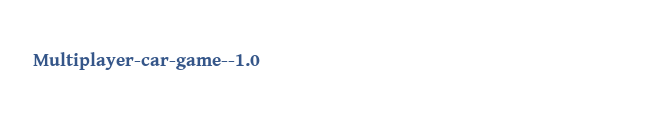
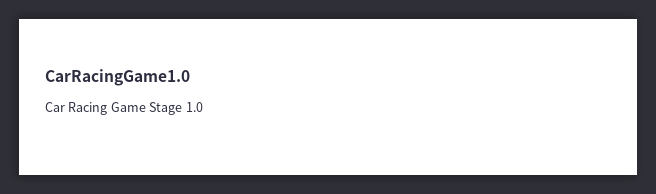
- Multiplayer-car-game--1.0
+ CarRacingGame1.0
+ Car Racing Game Stage 1.0

